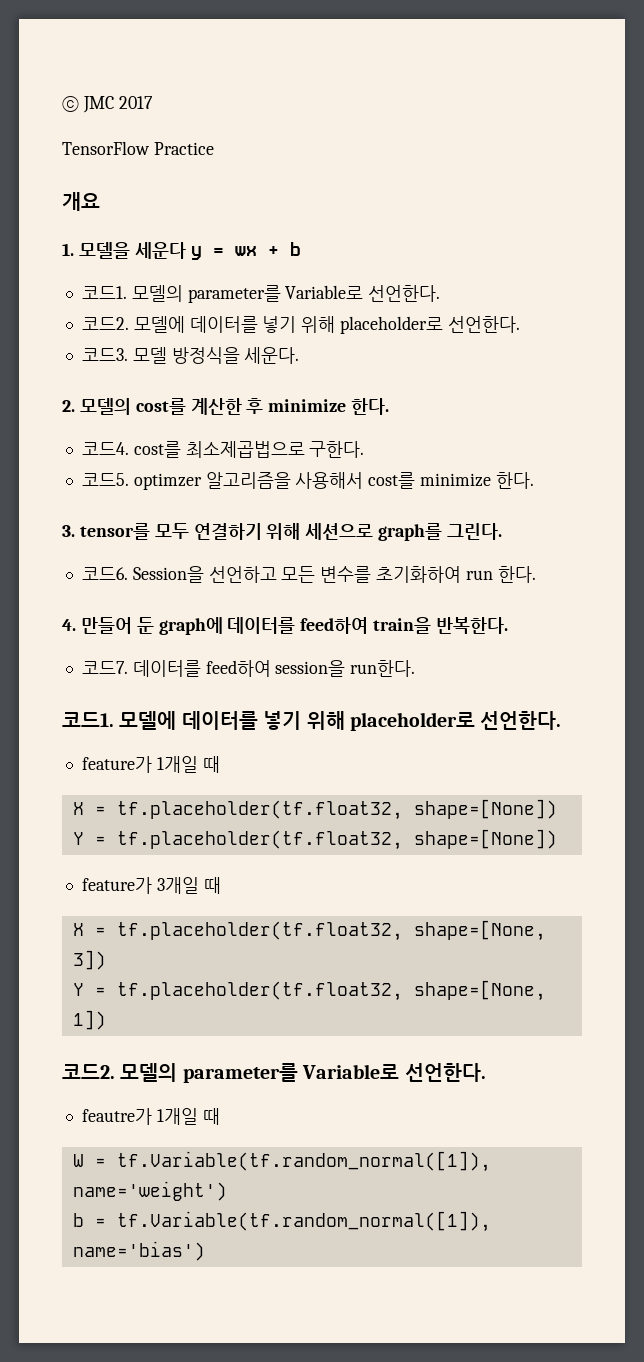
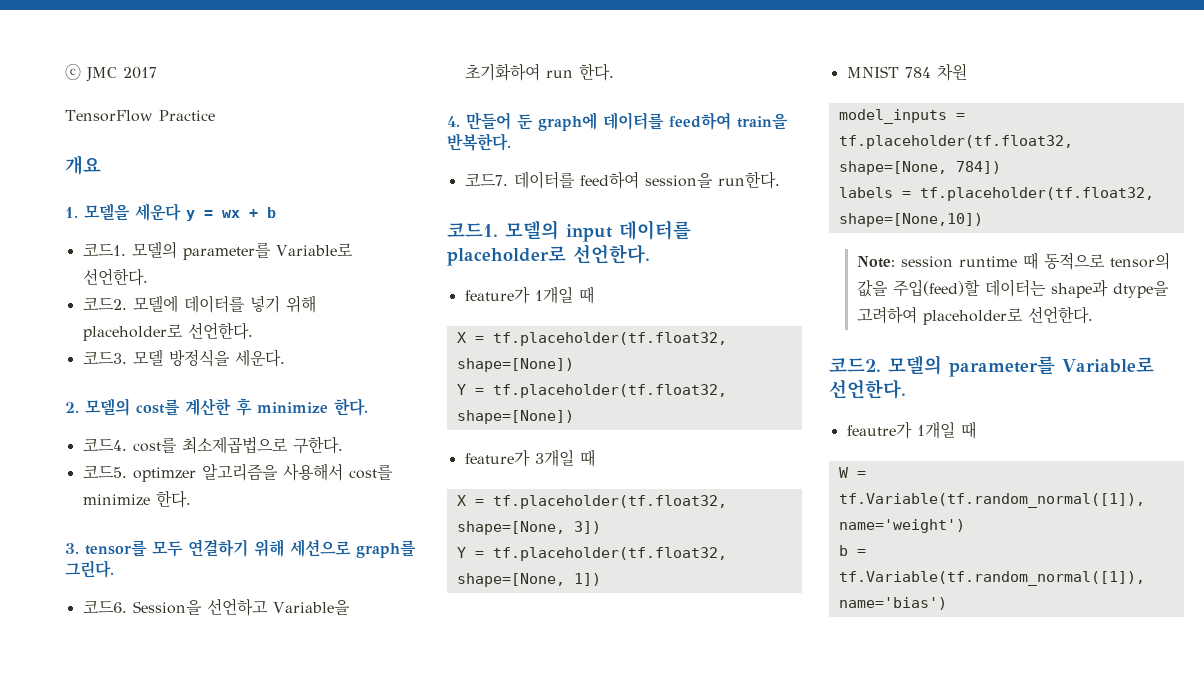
- Session을 선언하고 모든 변수를 초기화하여 run 한다.
+ Session을 선언하고 Variable을 초기화하여 run 한다.
- 코드1. 모델에 데이터를 넣기 위해 placeholder로 선언한다.
+ 코드1. 모델의 input 데이터를 placeholder로 선언한다.
+ MNIST 784 차원
+ model_inputs = tf.placeholder(tf.float32, shape=[None, 784])
+ labels = tf.placeholder(tf.float32, shape=[None,10])
+ Note: session runtime 때 동적으로 tensor의 값을 주입(feed)할 데이터는 shape과 dtype을 고려하여 placeholder로 선언한다.

